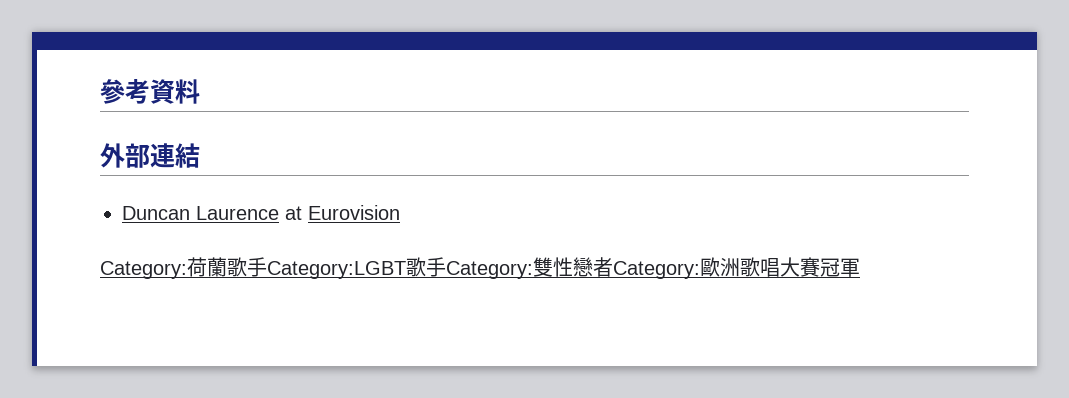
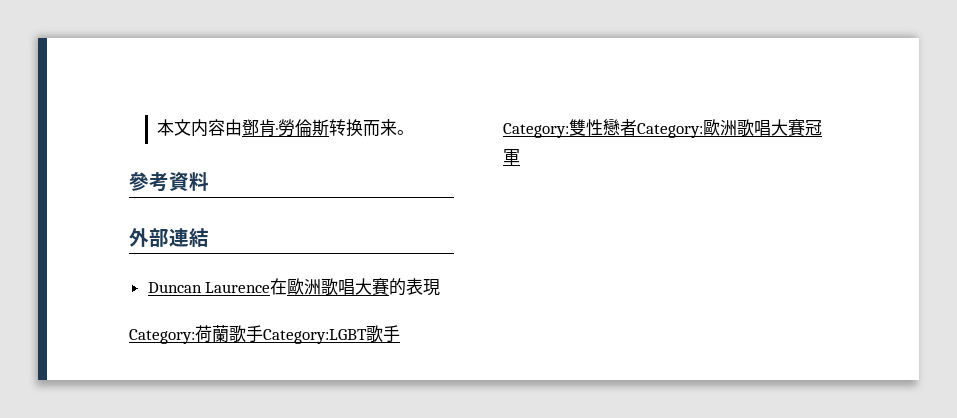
+ 本文内容由鄧肯·勞倫斯转换而来。
- Duncan Laurence at Eurovision
+ Duncan Laurence在歐洲歌唱大賽的表現

